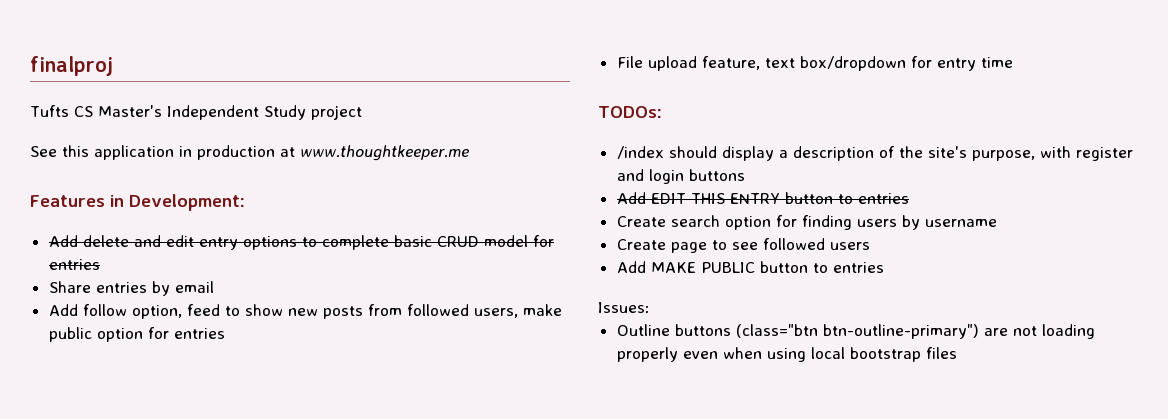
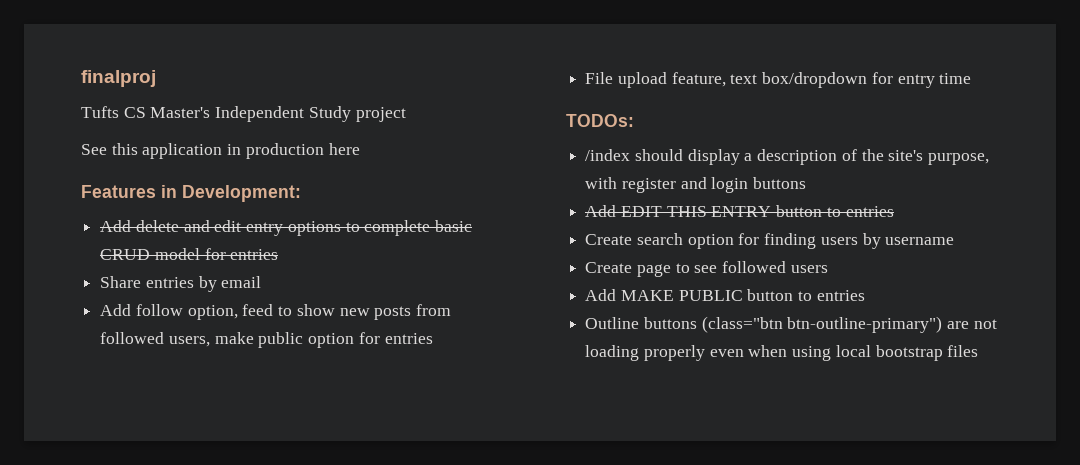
- See this application in production at www.thoughtkeeper.me
+ See this application in production here
- Issues:

